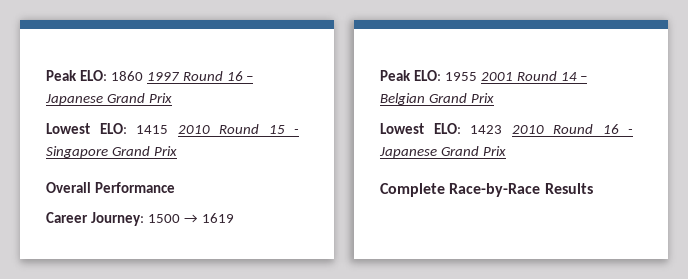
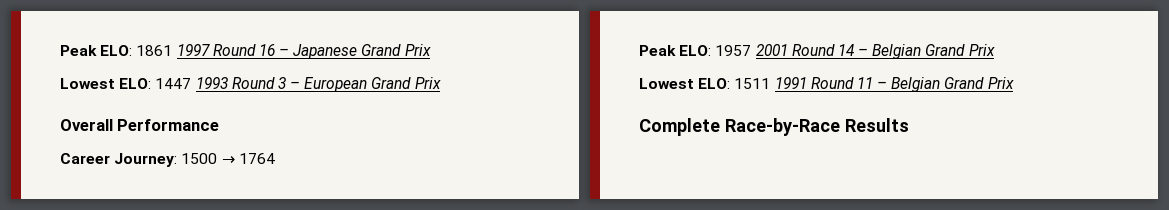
- Peak ELO: 1860 1997 Round 16 – Japanese Grand Prix
+ Peak ELO: 1861 1997 Round 16 – Japanese Grand Prix
- Lowest ELO: 1415 2010 Round 15 - Singapore Grand Prix
+ Lowest ELO: 1447 1993 Round 3 – European Grand Prix
- Career Journey: 1500 → 1619
- Peak ELO: 1955 2001 Round 14 – Belgian Grand Prix
+ Career Journey: 1500 → 1764
+ Peak ELO: 1957 2001 Round 14 – Belgian Grand Prix
- Lowest ELO: 1423 2010 Round 16 - Japanese Grand Prix
+ Lowest ELO: 1511 1991 Round 11 – Belgian Grand Prix

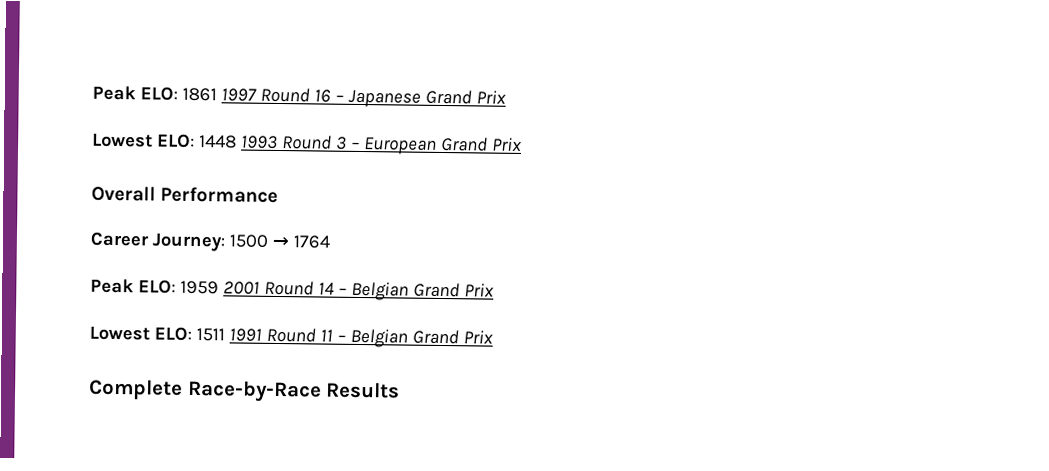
- Lowest ELO: 1447 1993 Round 3 – European Grand Prix
+ Lowest ELO: 1448 1993 Round 3 – European Grand Prix
- Peak ELO: 1957 2001 Round 14 – Belgian Grand Prix
+ Peak ELO: 1959 2001 Round 14 – Belgian Grand Prix

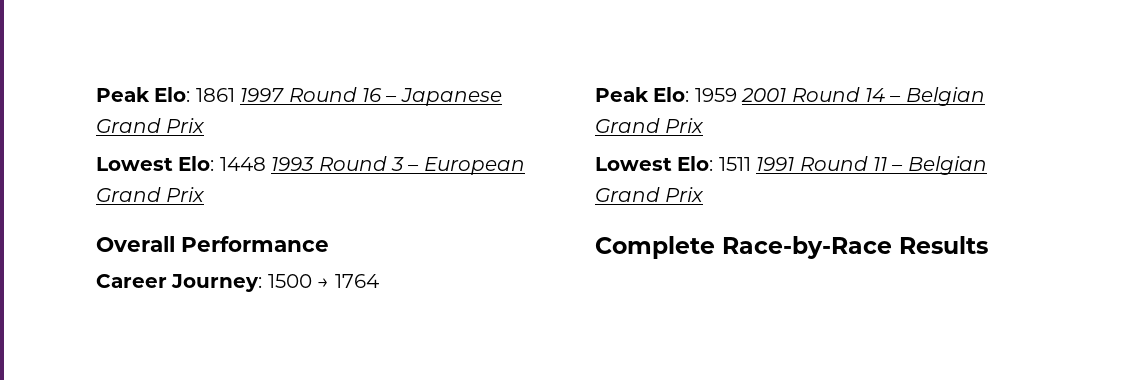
- Peak ELO: 1861 1997 Round 16 – Japanese Grand Prix
+ Peak Elo: 1861 1997 Round 16 – Japanese Grand Prix
- Lowest ELO: 1448 1993 Round 3 – European Grand Prix
+ Lowest Elo: 1448 1993 Round 3 – European Grand Prix
- Peak ELO: 1959 2001 Round 14 – Belgian Grand Prix
+ Peak Elo: 1959 2001 Round 14 – Belgian Grand Prix
- Lowest ELO: 1511 1991 Round 11 – Belgian Grand Prix
+ Lowest Elo: 1511 1991 Round 11 – Belgian Grand Prix

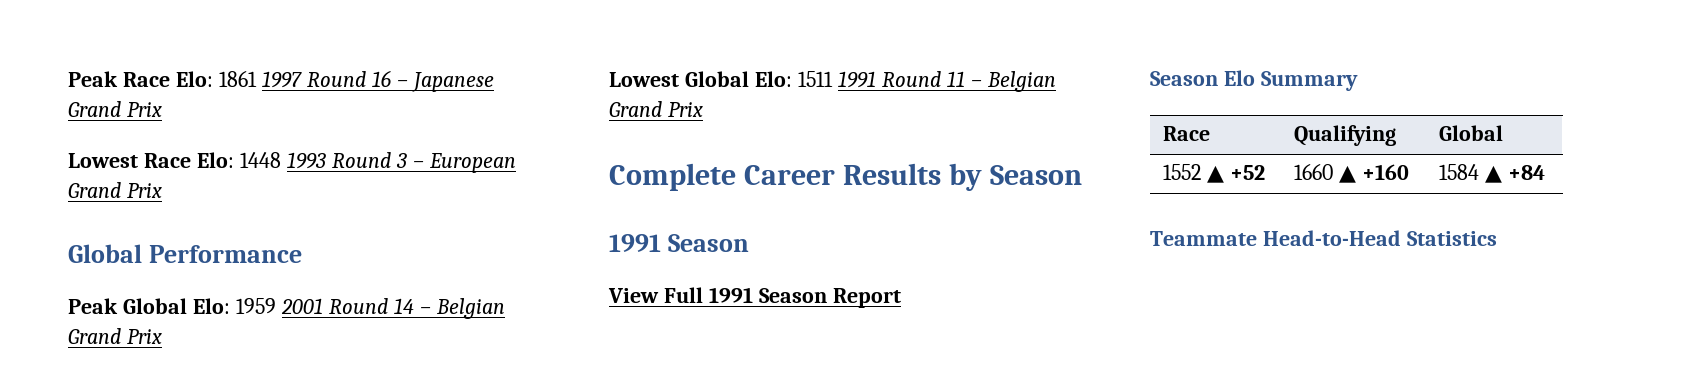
- Peak Elo: 1861 1997 Round 16 – Japanese Grand Prix
+ Peak Race Elo: 1861 1997 Round 16 – Japanese Grand Prix
- Lowest Elo: 1448 1993 Round 3 – European Grand Prix
+ Lowest Race Elo: 1448 1993 Round 3 – European Grand Prix
- Overall Performance
+ Global Performance
- Career Journey: 1500 → 1764
- Peak Elo: 1959 2001 Round 14 – Belgian Grand Prix
+ Peak Global Elo: 1959 2001 Round 14 – Belgian Grand Prix
- Lowest Elo: 1511 1991 Round 11 – Belgian Grand Prix
+ Lowest Global Elo: 1511 1991 Round 11 – Belgian Grand Prix
- Complete Race-by-Race Results
+ Complete Career Results by Season
+ 1991 Season
+ View Full 1991 Season Report
+ Season Elo Summary
+ Race | Qualifying | Global
+ 1552 ▲ +52 | 1660 ▲ +160 | 1584 ▲ +84
+ Teammate Head-to-Head Statistics

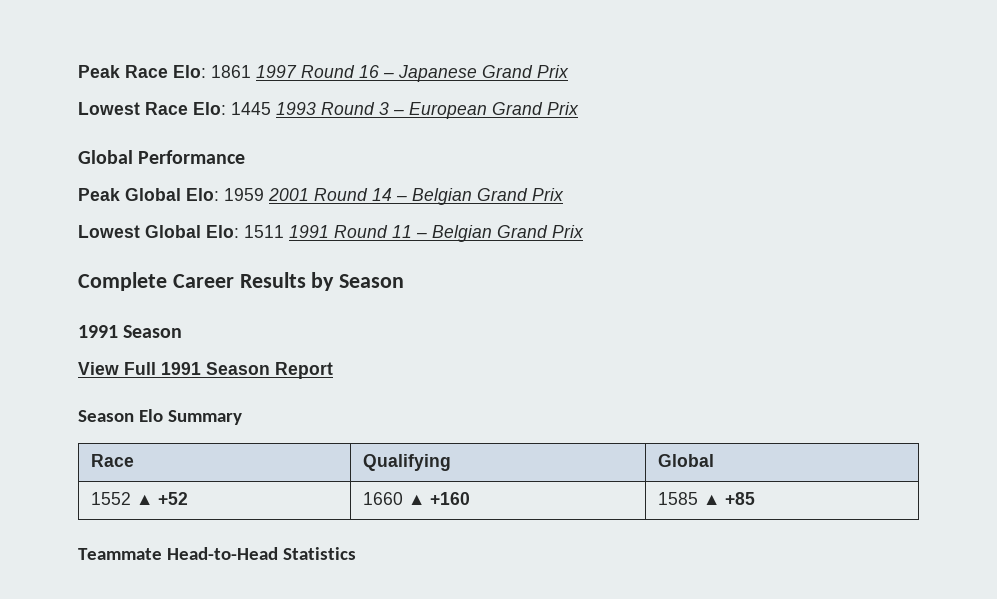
- Lowest Race Elo: 1448 1993 Round 3 – European Grand Prix
+ Lowest Race Elo: 1445 1993 Round 3 – European Grand Prix
- 1552 ▲ +52 | 1660 ▲ +160 | 1584 ▲ +84
+ 1552 ▲ +52 | 1660 ▲ +160 | 1585 ▲ +85

